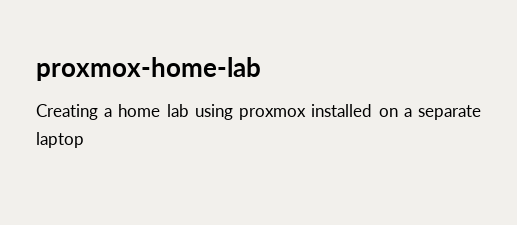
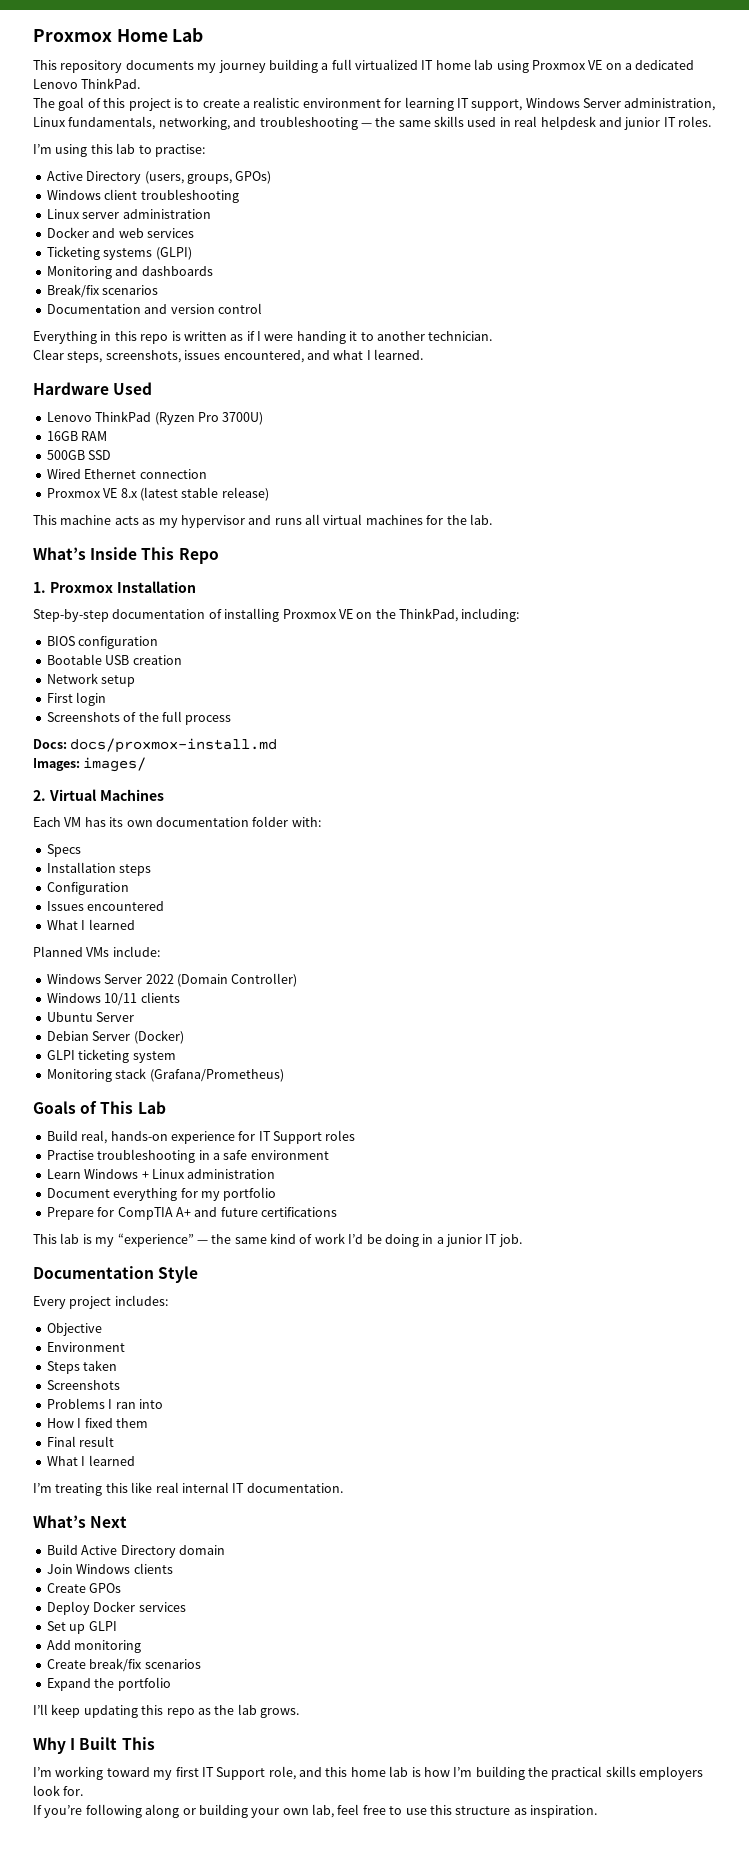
- proxmox-home-lab
- Creating a home lab using proxmox installed on a separate laptop
+ Proxmox Home Lab
+ This repository documents my journey building a full virtualized IT home lab using Proxmox VE on a dedicated Lenovo ThinkPad.
+ The goal of this project is to create a realistic environment for learning IT support, Windows Server administration, Linux fundamentals, networking, and troubleshooting — the same skills used in real helpdesk and junior IT roles.
+ I’m using this lab to practise:
+ Active Directory (users, groups, GPOs)
+ Windows client troubleshooting
+ Linux server administration
+ Docker and web services
+ Ticketing systems (GLPI)
+ Monitoring and dashboards
+ Break/fix scenarios
+ Documentation and version control
+ Everything in this repo is written as if I were handing it to another technician.
+ Clear steps, screenshots, issues encountered, and what I learned.
+ Hardware Used
+ Lenovo ThinkPad (Ryzen Pro 3700U)
+ 16GB RAM
+ 500GB SSD
+ Wired Ethernet connection
+ Proxmox VE 8.x (latest stable release)
+ This machine acts as my hypervisor and runs all virtual machines for the lab.
+ What’s Inside This Repo
+ 1. Proxmox Installation
+ Step‑by‑step documentation of installing Proxmox VE on the ThinkPad, including:
+ BIOS configuration
+ Bootable USB creation
+ Network setup
+ First login
+ Screenshots of the full process
+ Docs: docs/proxmox-install.md
+ Images: images/
+ 2. Virtual Machines
+ Each VM has its own documentation folder with:
+ Specs
+ Installation steps
+ Configuration
+ Issues encountered
+ What I learned
+ Planned VMs include:
+ Windows Server 2022 (Domain Controller)
+ Windows 10/11 clients
+ Ubuntu Server
+ Debian Server (Docker)
+ GLPI ticketing system
+ Monitoring stack (Grafana/Prometheus)
+ Goals of This Lab
+ Build real, hands‑on experience for IT Support roles
+ Practise troubleshooting in a safe environment
+ Learn Windows + Linux administration
+ Document everything for my portfolio
+ Prepare for CompTIA A+ and future certifications
+ This lab is my “experience” — the same kind of work I’d be doing in a junior IT job.
+ Documentation Style
+ Every project includes:
+ Objective
+ Environment
+ Steps taken
+ Screenshots
+ Problems I ran into
+ How I fixed them
+ Final result
+ What I learned
+ I’m treating this like real internal IT documentation.
+ What’s Next
+ Build Active Directory domain
+ Join Windows clients
+ Create GPOs
+ Deploy Docker services
+ Set up GLPI
+ Add monitoring
+ Create break/fix scenarios
+ Expand the portfolio
+ I’ll keep updating this repo as the lab grows.
+ Why I Built This
+ I’m working toward my first IT Support role, and this home lab is how I’m building the practical skills employers look for.
+ If you’re following along or building your own lab, feel free to use this structure as inspiration.

